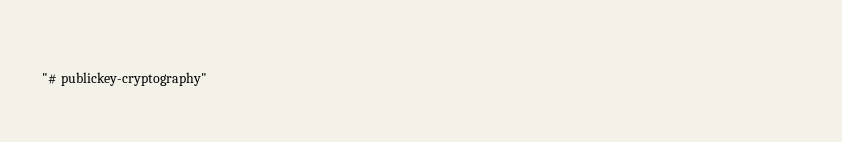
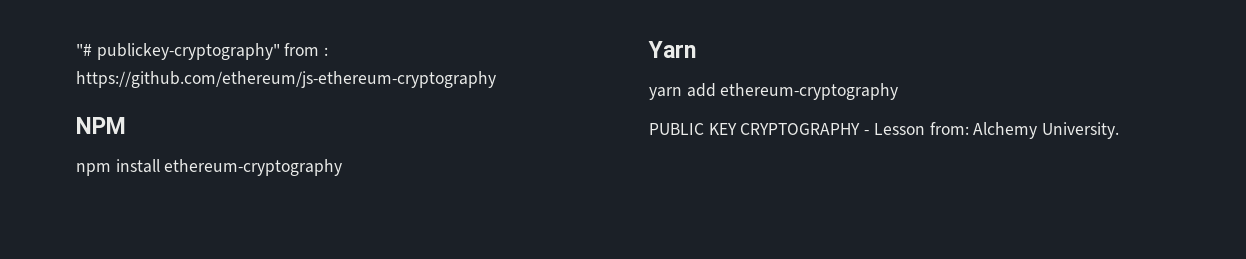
- "# publickey-cryptography"
+ "# publickey-cryptography" from : https://github.com/ethereum/js-ethereum-cryptography
+ NPM
+ npm install ethereum-cryptography
+ Yarn
+ yarn add ethereum-cryptography
+ PUBLIC KEY CRYPTOGRAPHY - Lesson from: Alchemy University.

